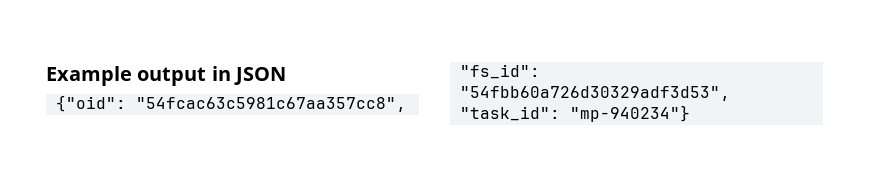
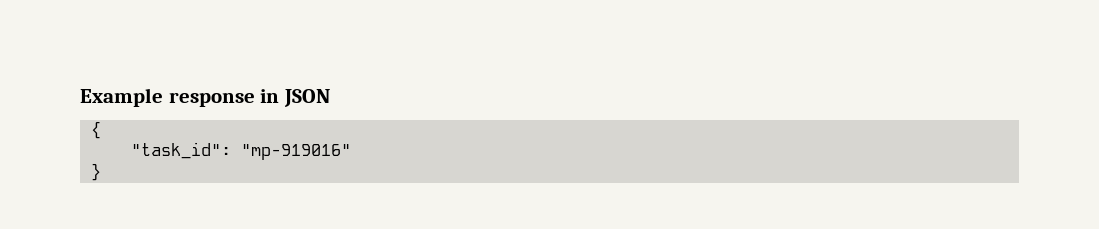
- Example output in JSON
+ Example response in JSON
- {"oid": "54fcac63c5981c67aa357cc8", "fs_id": "54fbb60a726d30329adf3d53", "task_id": "mp-940234"}
+ {
+ "task_id": "mp-919016"
+ }

